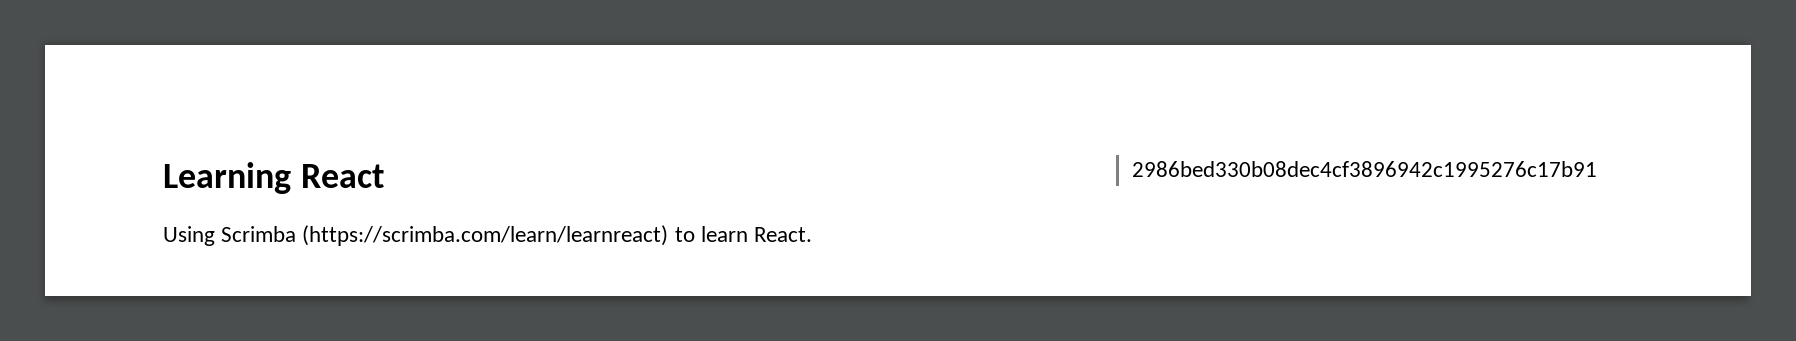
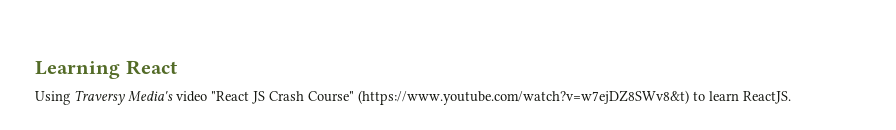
- Using Scrimba (https://scrimba.com/learn/learnreact) to learn React.
- 2986bed330b08dec4cf3896942c1995276c17b91
+ Using Traversy Media's video "React JS Crash Course" (https://www.youtube.com/watch?v=w7ejDZ8SWv8&t) to learn ReactJS.

